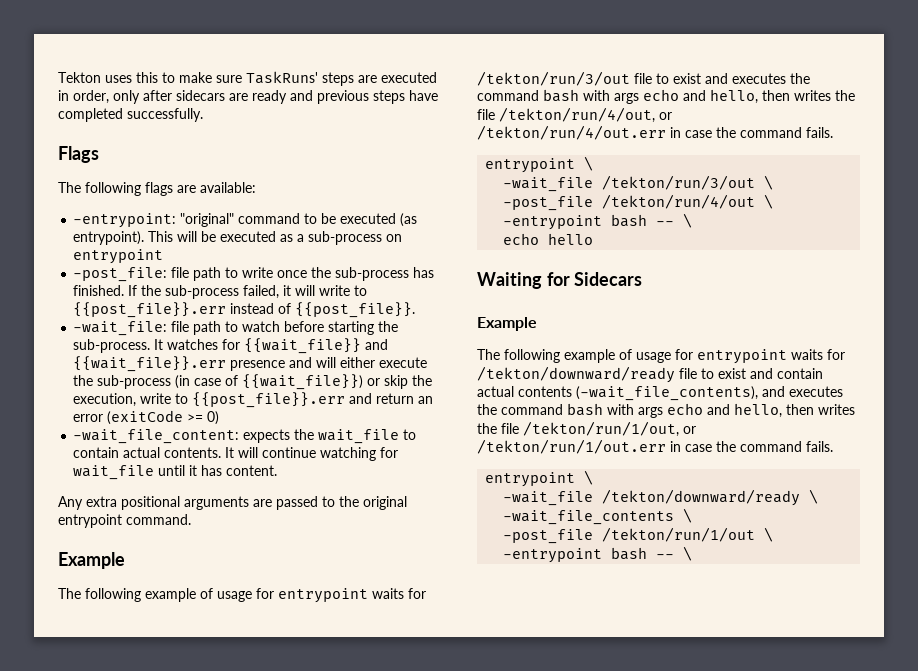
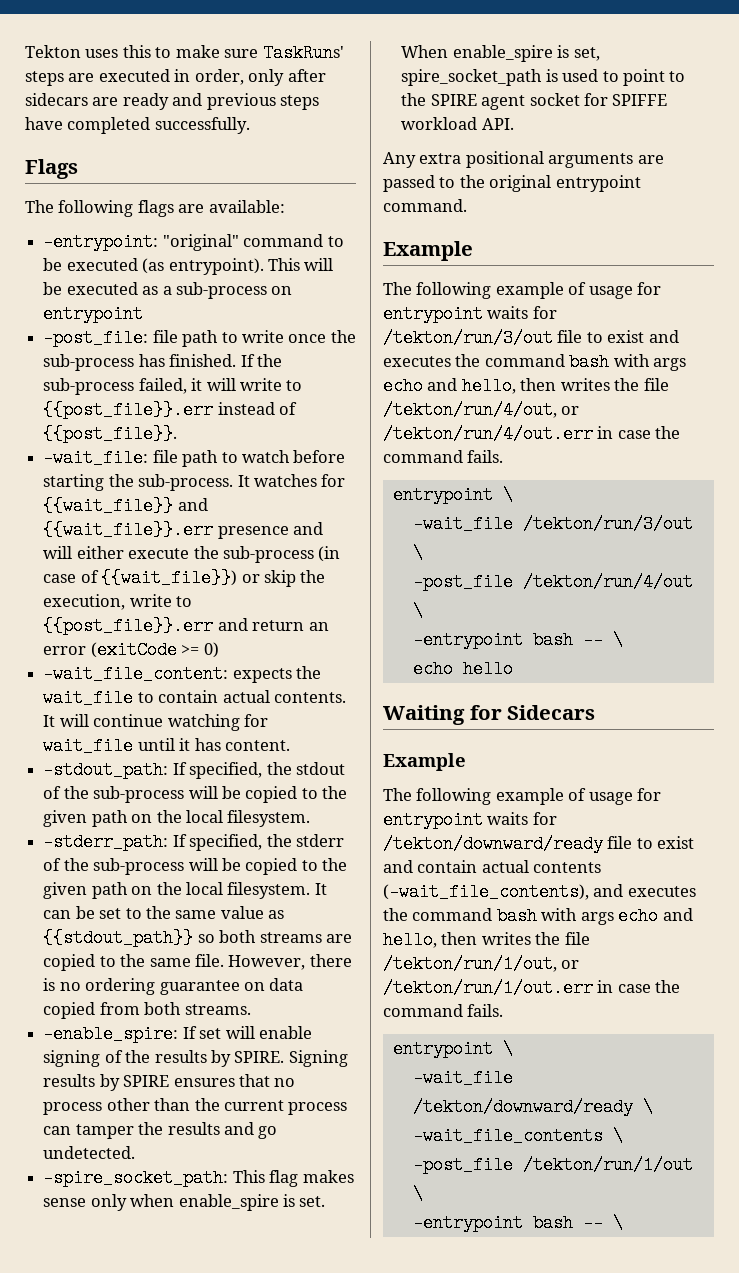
+ -stdout_path: If specified, the stdout of the sub-process will be copied to the given path on the local filesystem.
+ -stderr_path: If specified, the stderr of the sub-process will be copied to the given path on the local filesystem. It can be set to the same value as {{stdout_path}} so both streams are copied to the same file. However, there is no ordering guarantee on data copied from both streams.
+ -enable_spire: If set will enable signing of the results by SPIRE. Signing results by SPIRE ensures that no process other than the current process can tamper the results and go undetected.
+ -spire_socket_path: This flag makes sense only when enable_spire is set. When enable_spire is set, spire_socket_path is used to point to the SPIRE agent socket for SPIFFE workload API.

